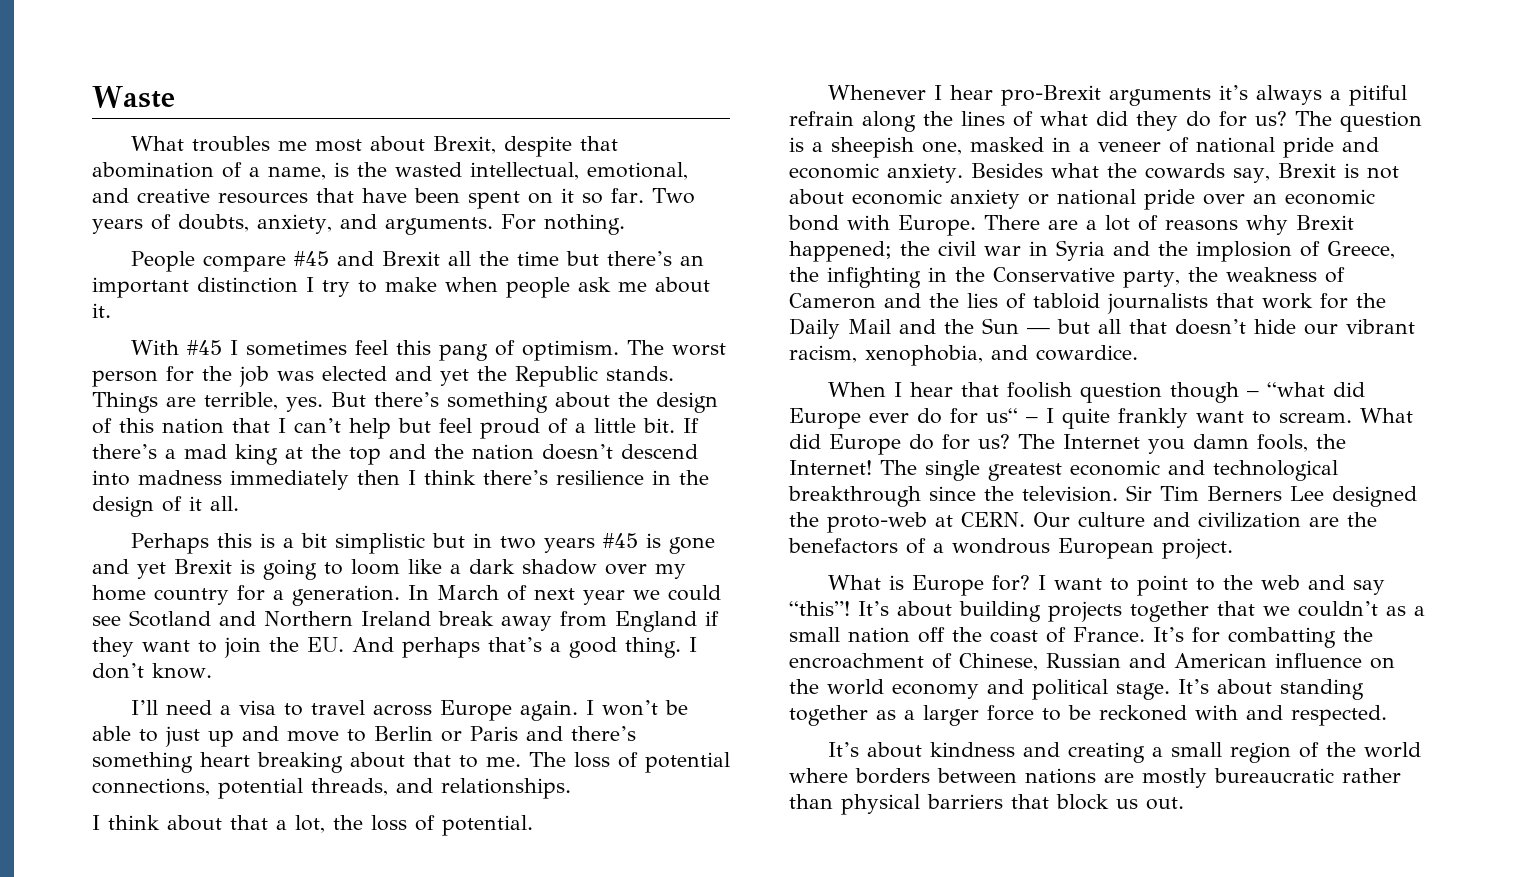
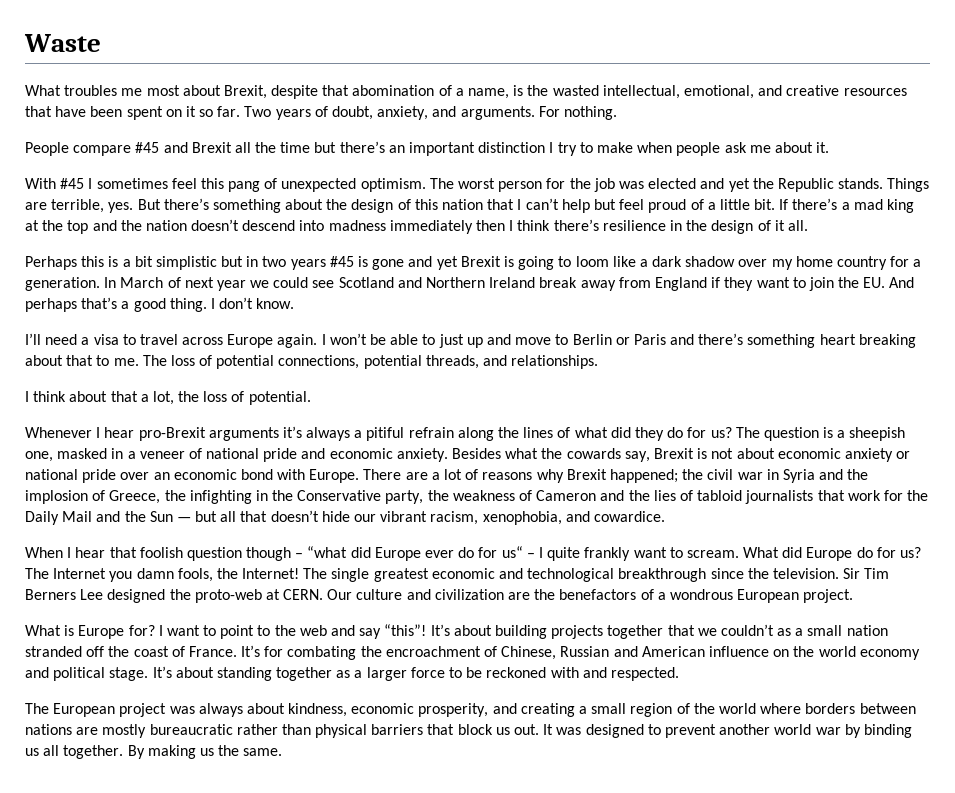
- Two years of doubts, anxiety, and arguments.
+ Two years of doubt, anxiety, and arguments.
- With #45 I sometimes feel this pang of optimism.
+ With #45 I sometimes feel this pang of unexpected optimism.
- It’s about building projects together that we couldn’t as a small nation off the coast of France.
+ It’s about building projects together that we couldn’t as a small nation stranded off the coast of France.
- It’s for combatting the encroachment of Chinese, Russian and American influence on the world economy and political stage.
+ It’s for combating the encroachment of Chinese, Russian and American influence on the world economy and political stage.
- It’s about kindness and creating a small region of the world where borders between nations are mostly bureaucratic rather than physical barriers that block us out.
+ The European project was always about kindness, economic prosperity, and creating a small region of the world where borders between nations are mostly bureaucratic rather than physical barriers that block us out.
+ It was designed to prevent another world war by binding us all together. By making us the same.

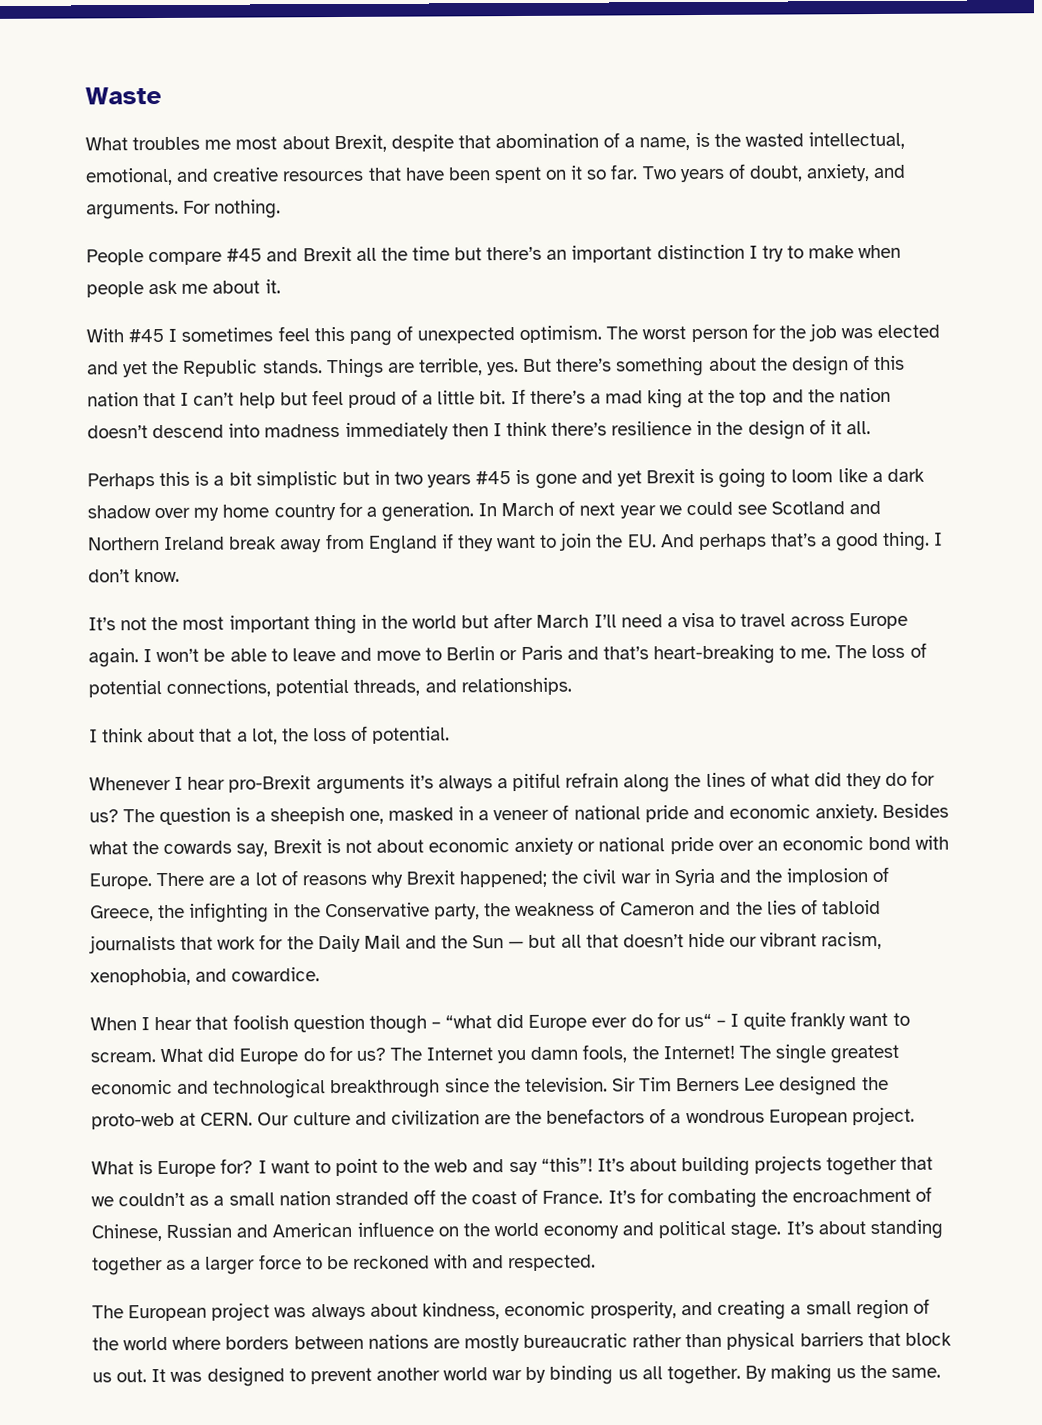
- I’ll need a visa to travel across Europe again.
+ It’s not the most important thing in the world but after March I’ll need a visa to travel across Europe again.
- I won’t be able to just up and move to Berlin or Paris and there’s something heart breaking about that to me.
+ I won’t be able to leave and move to Berlin or Paris and that’s heart-breaking to me.

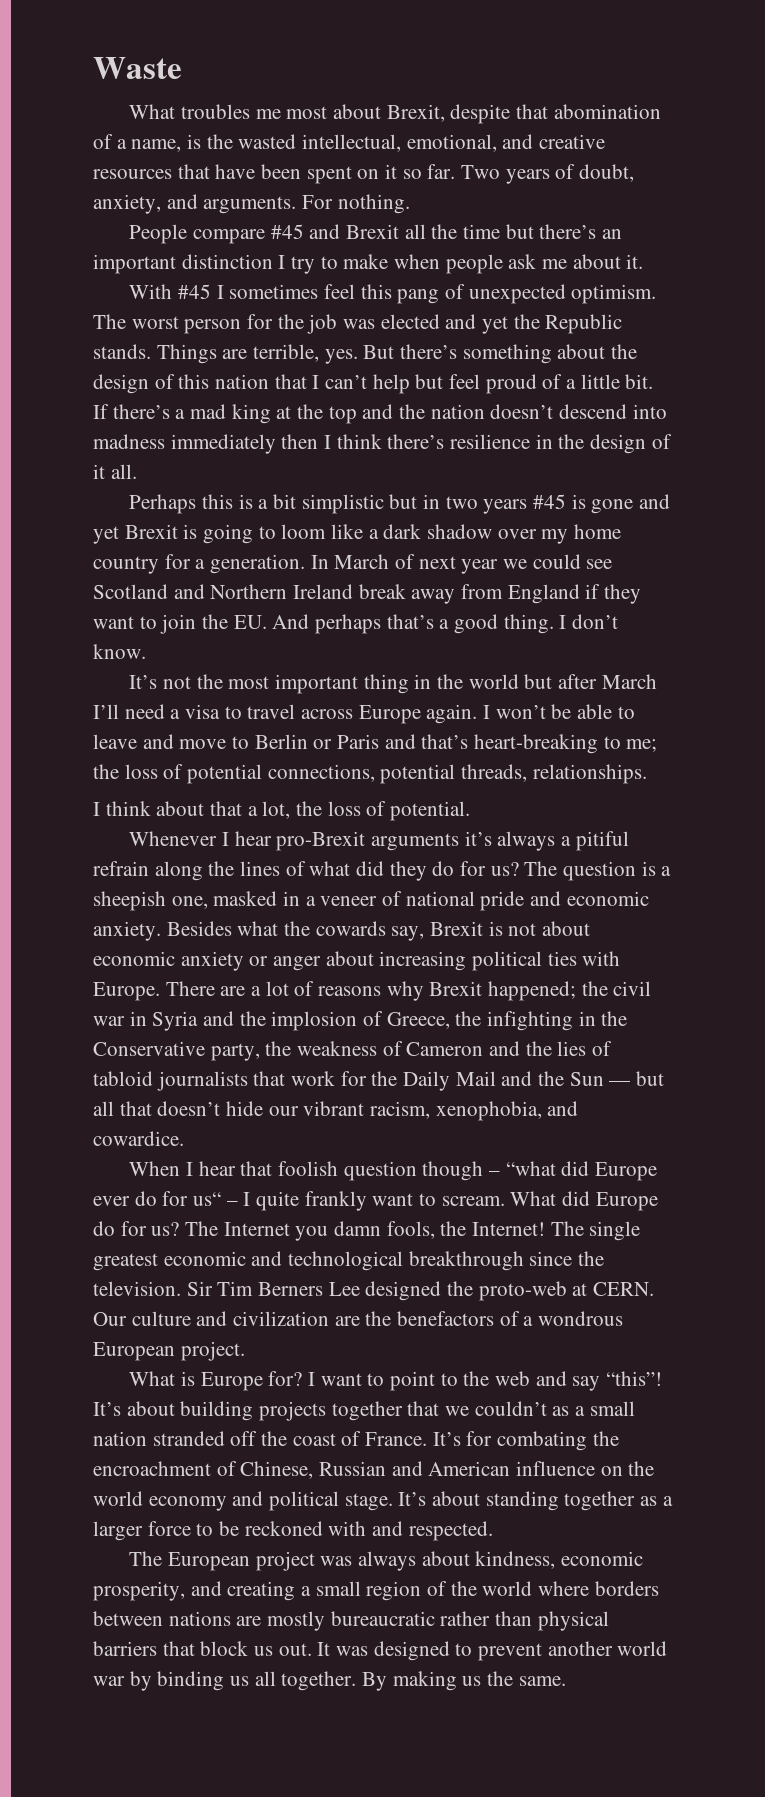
- I won’t be able to leave and move to Berlin or Paris and that’s heart-breaking to me. The loss of potential connections, potential threads, and relationships.
+ I won’t be able to leave and move to Berlin or Paris and that’s heart-breaking to me; the loss of potential connections, potential threads, relationships.
- Besides what the cowards say, Brexit is not about economic anxiety or national pride over an economic bond with Europe.
+ Besides what the cowards say, Brexit is not about economic anxiety or anger about increasing political ties with Europe.

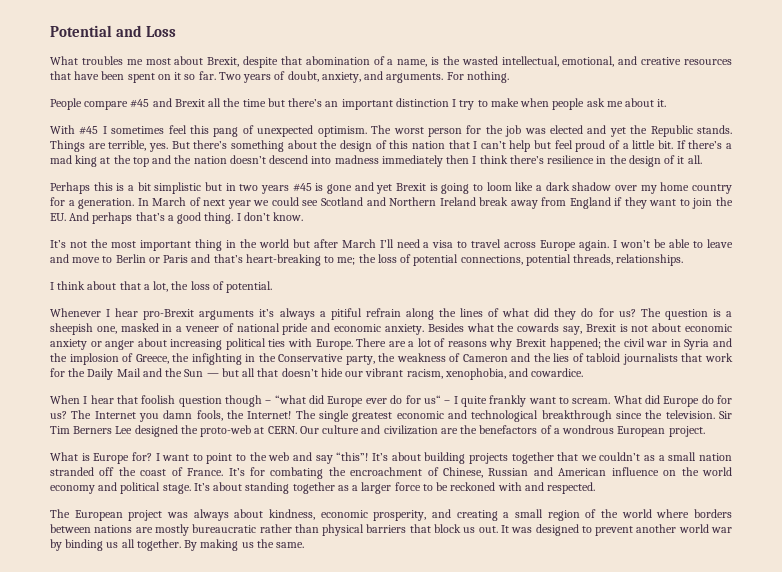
- Waste
+ Potential and Loss

